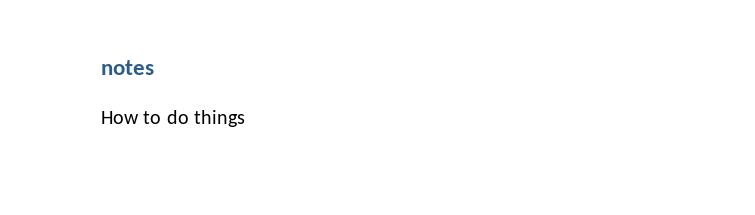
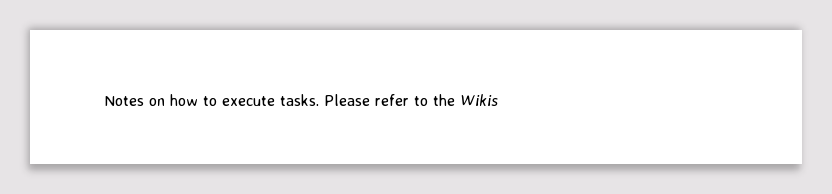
- notes
- How to do things
+ Notes on how to execute tasks. Please refer to the Wikis

